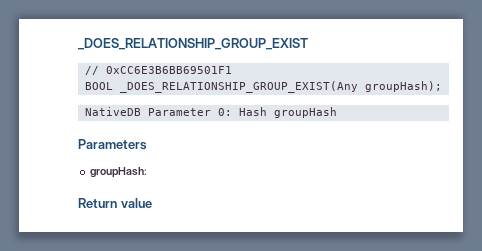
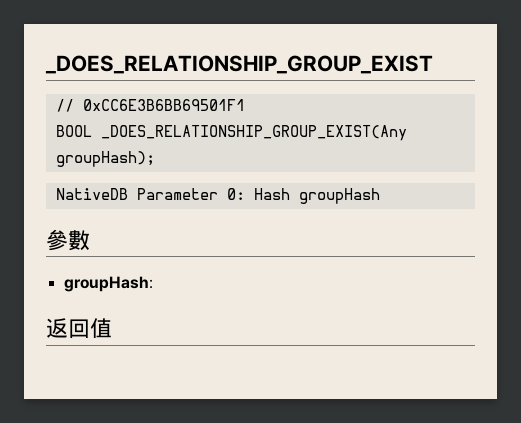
- Parameters
+ 參數
- Return value
+ 返回值

